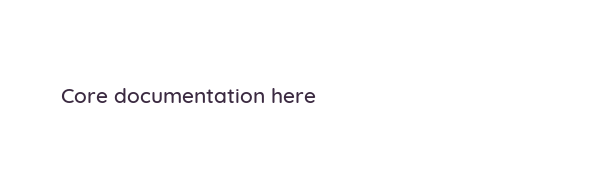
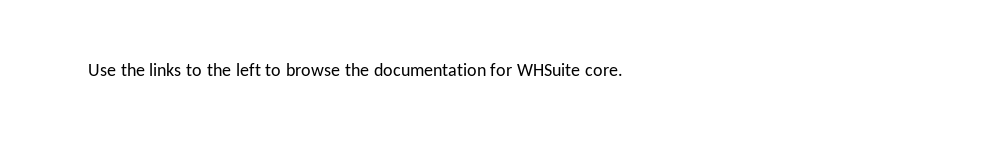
- Core documentation here
+ Use the links to the left to browse the documentation for WHSuite core.

